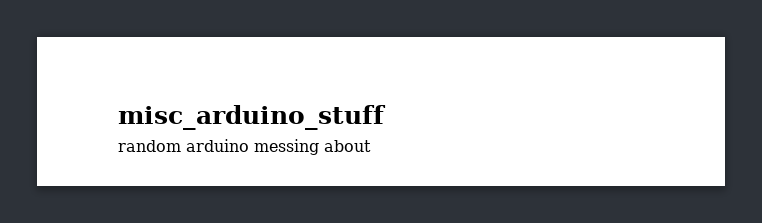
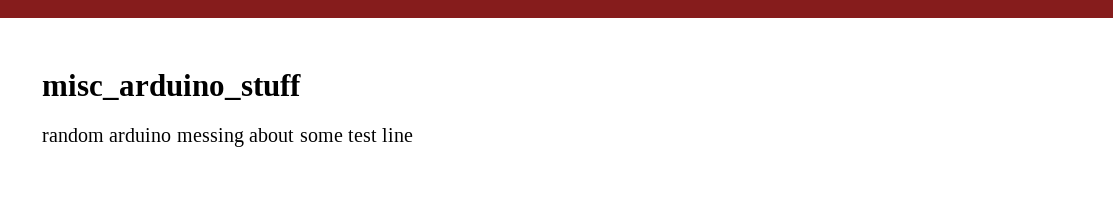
- random arduino messing about
+ random arduino messing about some test line

